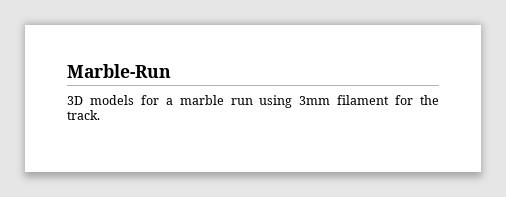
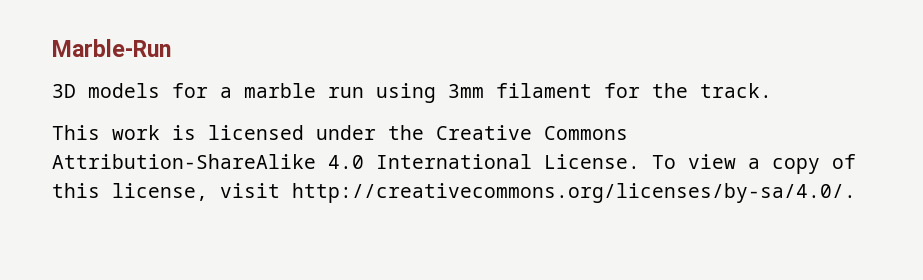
+ This work is licensed under the Creative Commons Attribution-ShareAlike 4.0 International License. To view a copy of this license, visit http://creativecommons.org/licenses/by-sa/4.0/.

